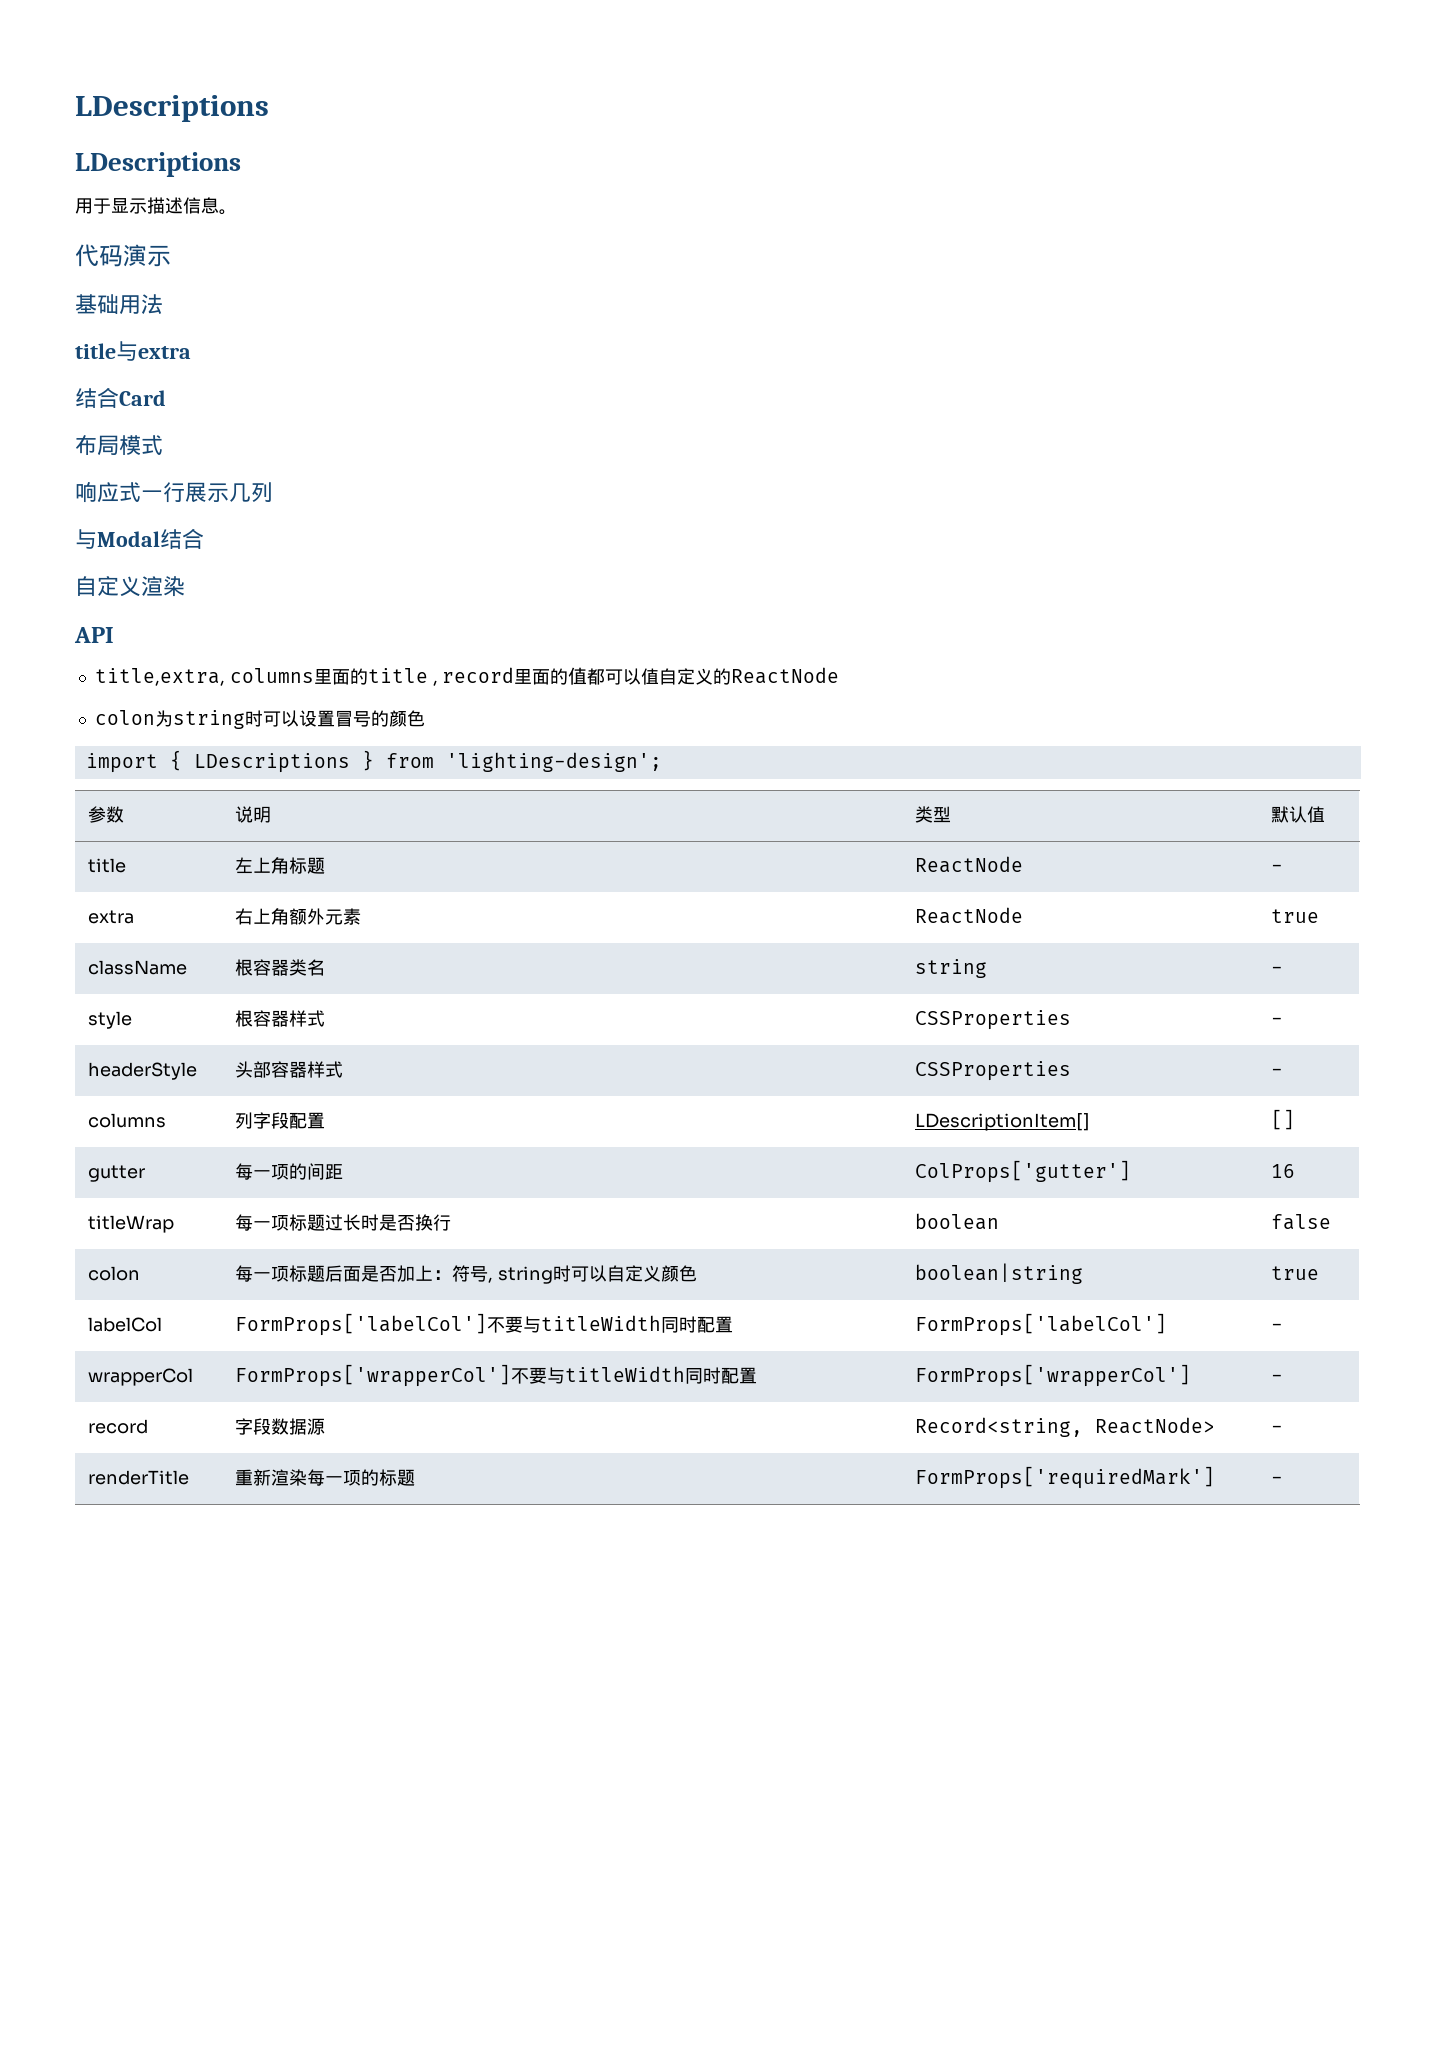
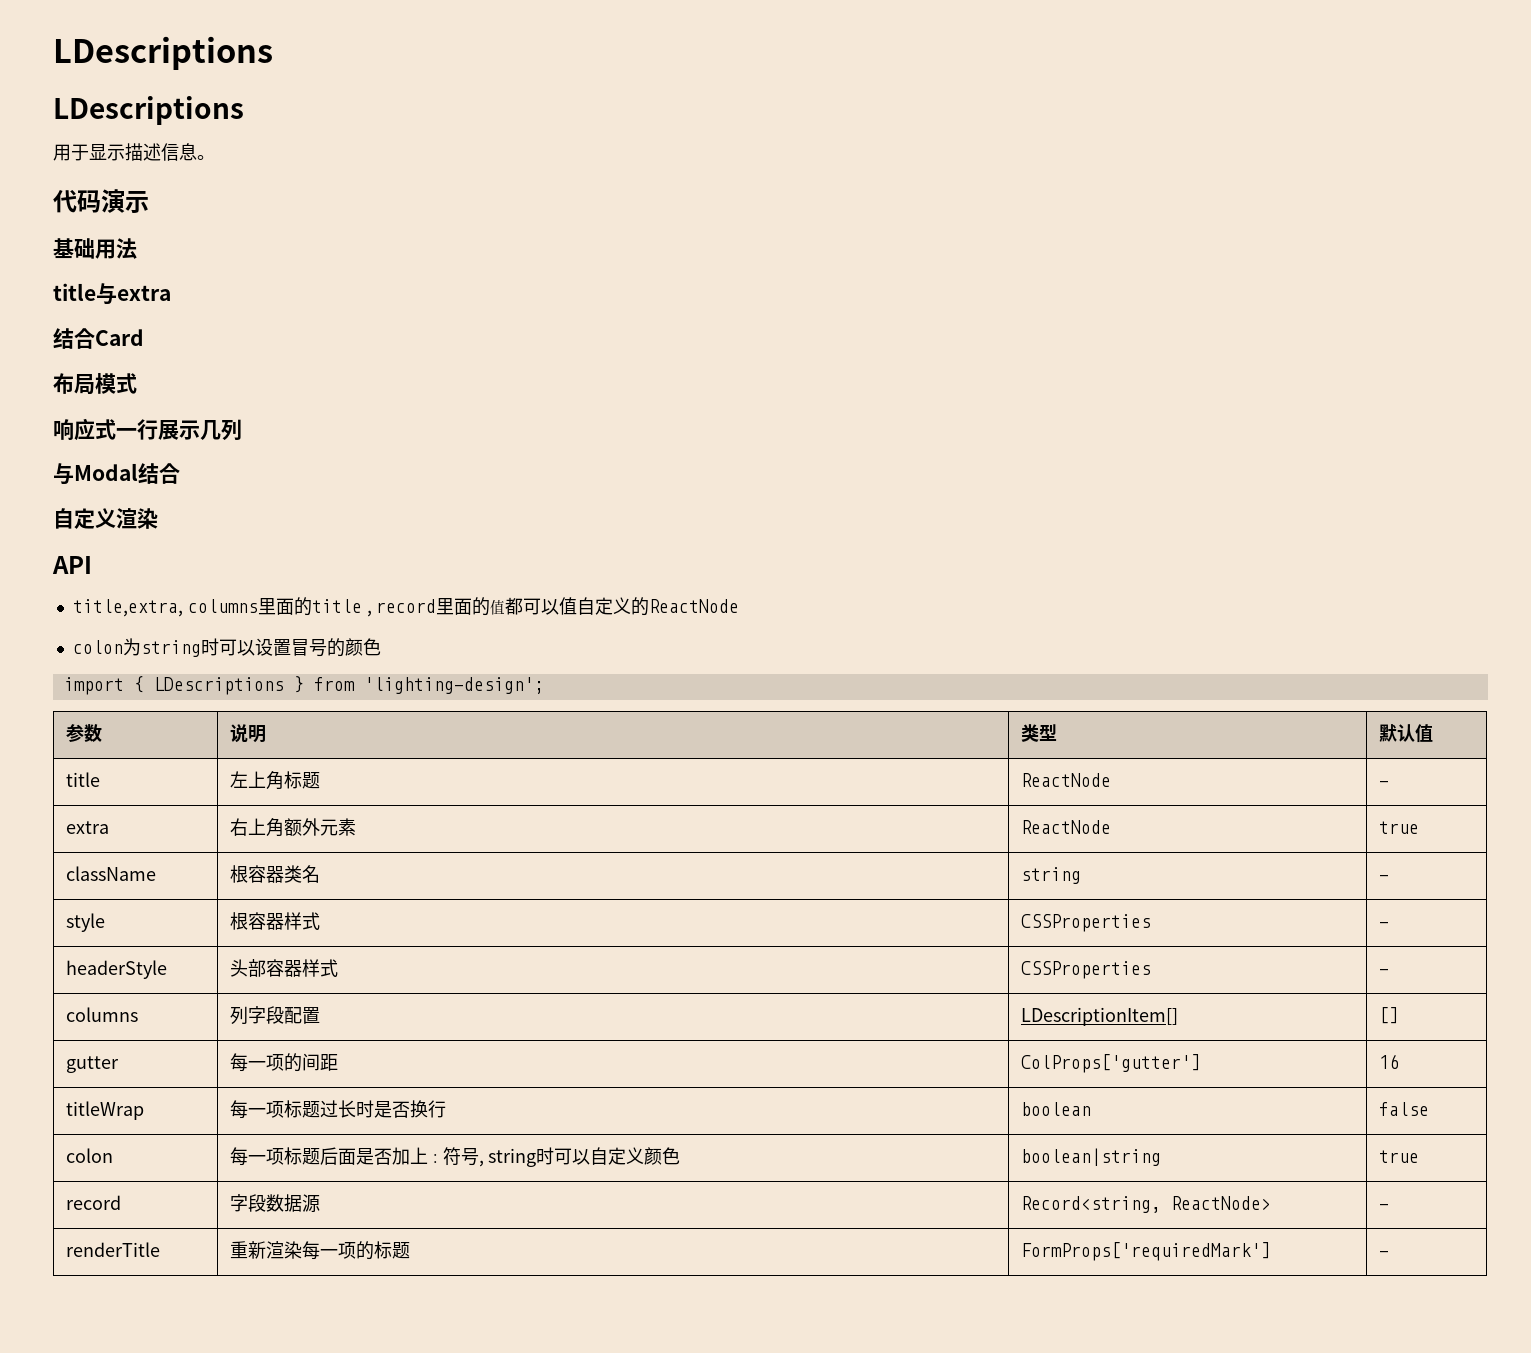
- labelCol | FormProps['labelCol']不要与titleWidth同时配置 | FormProps['labelCol'] | -
- wrapperCol | FormProps['wrapperCol']不要与titleWidth同时配置 | FormProps['wrapperCol'] | -

